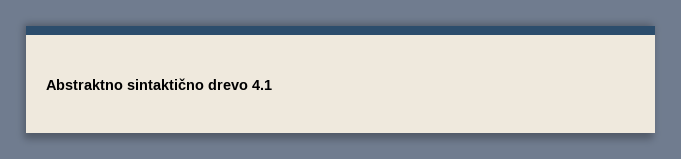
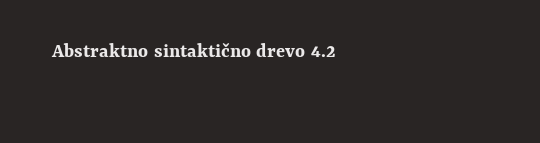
- Abstraktno sintaktično drevo 4.1
+ Abstraktno sintaktično drevo 4.2

